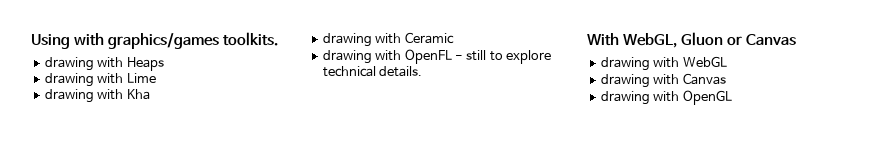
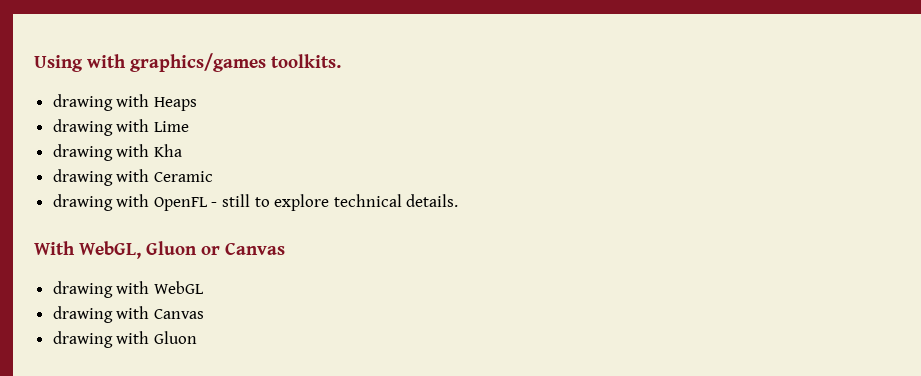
- drawing with OpenGL
+ drawing with Gluon

